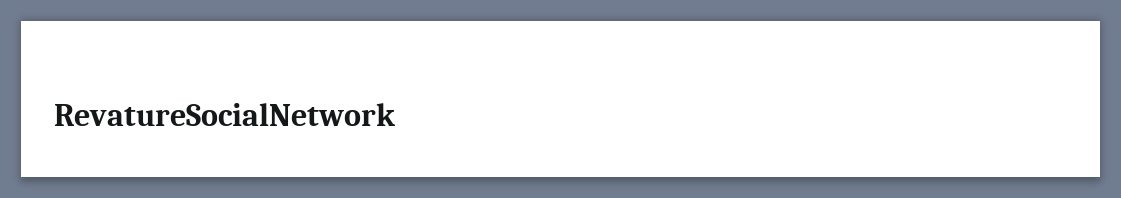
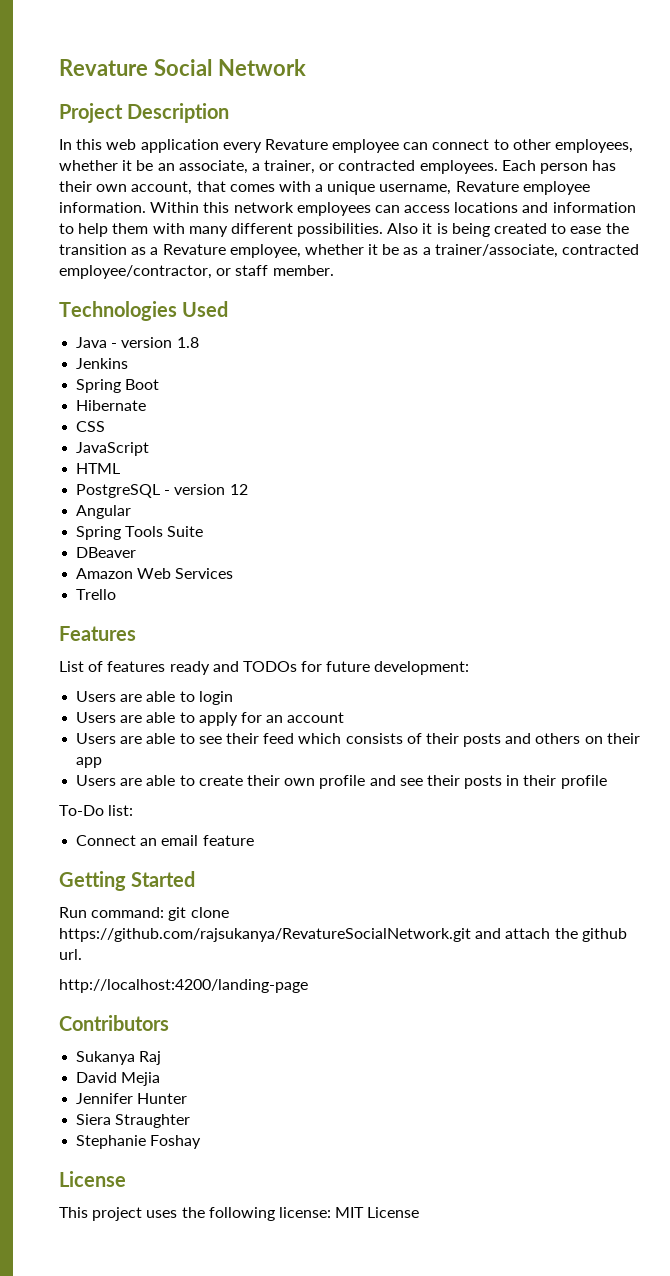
- RevatureSocialNetwork
+ Revature Social Network
+ Project Description
+ In this web application every Revature employee can connect to other employees, whether it be an associate, a trainer, or contracted employees. Each person has their own account, that comes with a unique username, Revature employee information. Within this network employees can access locations and information to help them with many different possibilities. Also it is being created to ease the transition as a Revature employee, whether it be as a trainer/associate, contracted employee/contractor, or staff member.
+ Technologies Used
+ Java - version 1.8
+ Jenkins
+ Spring Boot
+ Hibernate
+ CSS
+ JavaScript
+ HTML
+ PostgreSQL - version 12
+ Angular
+ Spring Tools Suite
+ DBeaver
+ Amazon Web Services
+ Trello
+ Features
+ List of features ready and TODOs for future development:
+ Users are able to login
+ Users are able to apply for an account
+ Users are able to see their feed which consists of their posts and others on their app
+ Users are able to create their own profile and see their posts in their profile
+ To-Do list:
+ Connect an email feature
+ Getting Started
+ Run command: git clone https://github.com/rajsukanya/RevatureSocialNetwork.git and attach the github url.
+ http://localhost:4200/landing-page
+ Contributors
+ Sukanya Raj
+ David Mejia
+ Jennifer Hunter
+ Siera Straughter
+ Stephanie Foshay
+ License
+ This project uses the following license: MIT License

